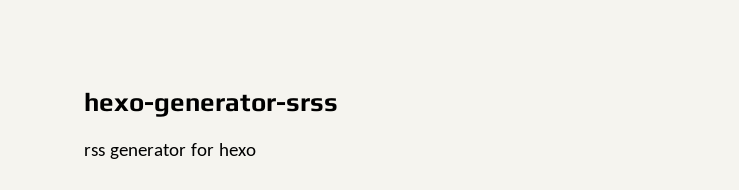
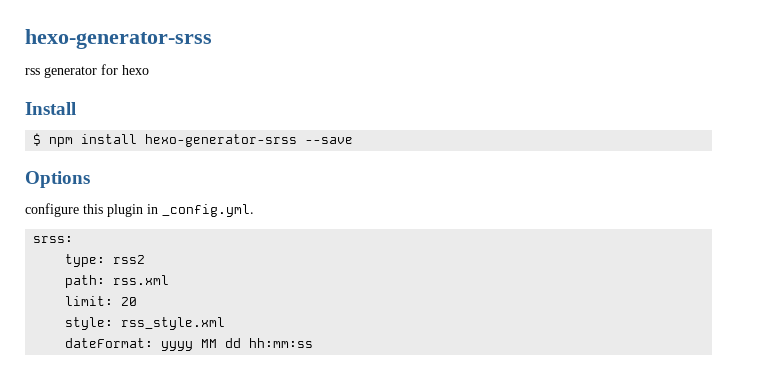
+ Install
+ $ npm install hexo-generator-srss --save
+ Options
+ configure this plugin in _config.yml.
+ srss:
+ type: rss2
+ path: rss.xml
+ limit: 20
+ style: rss_style.xml
+ dateFormat: yyyy MM dd hh:mm:ss

